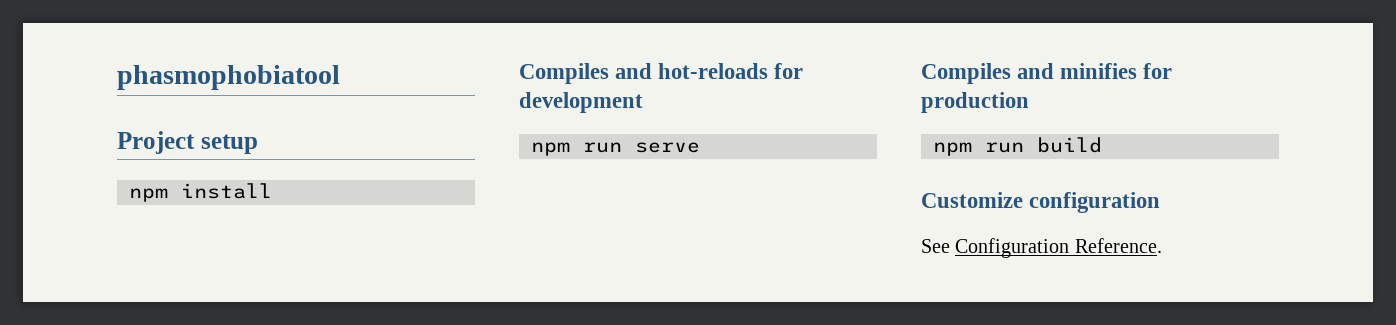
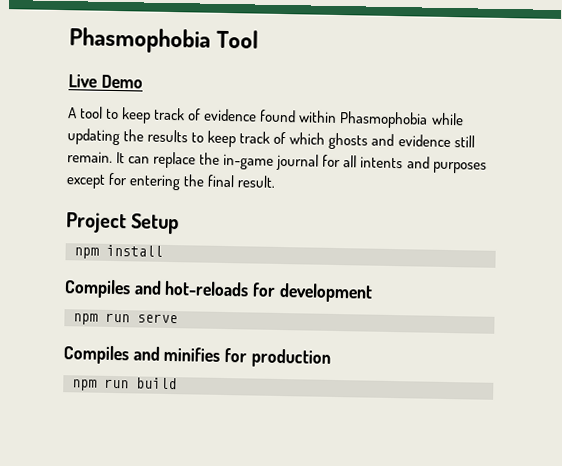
- phasmophobiatool
+ Phasmophobia Tool
+ Live Demo
+ A tool to keep track of evidence found within Phasmophobia while updating the results to keep track of which ghosts and evidence still remain. It can replace the in-game journal for all intents and purposes except for entering the final result.
- Project setup
+ Project Setup
- Customize configuration
- See Configuration Reference.

